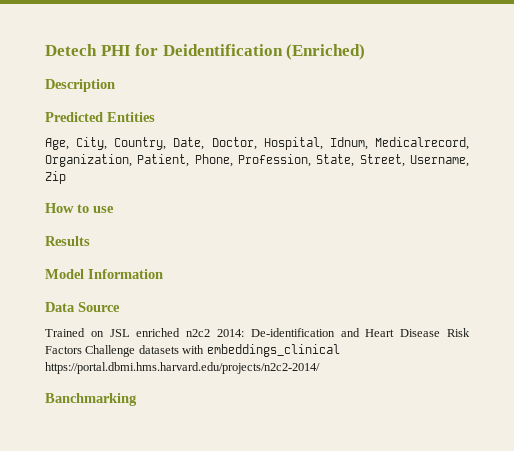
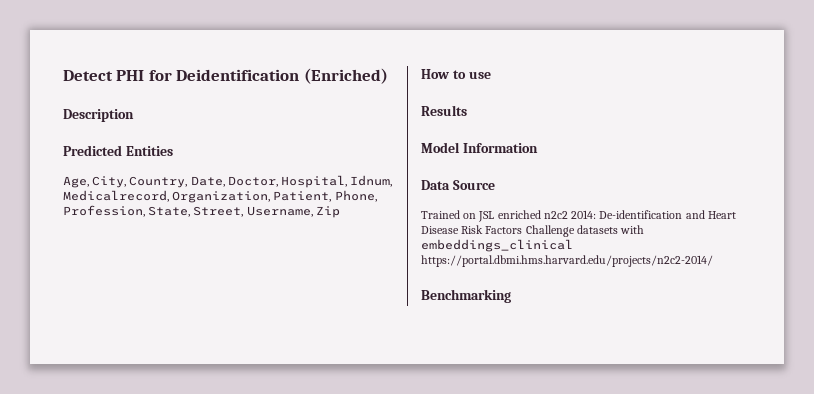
- Detech PHI for Deidentification (Enriched)
+ Detect PHI for Deidentification (Enriched)
- Banchmarking
+ Benchmarking

